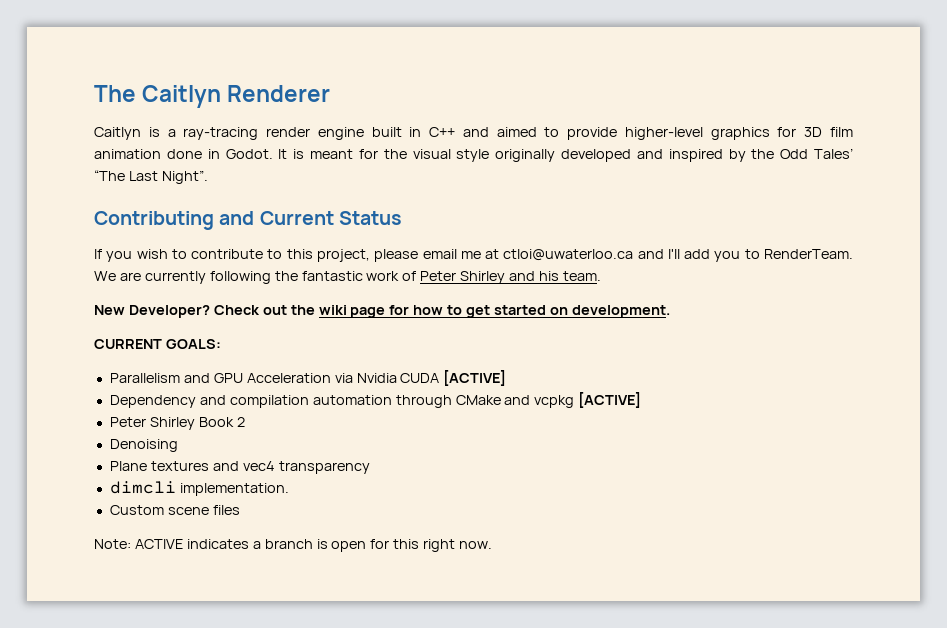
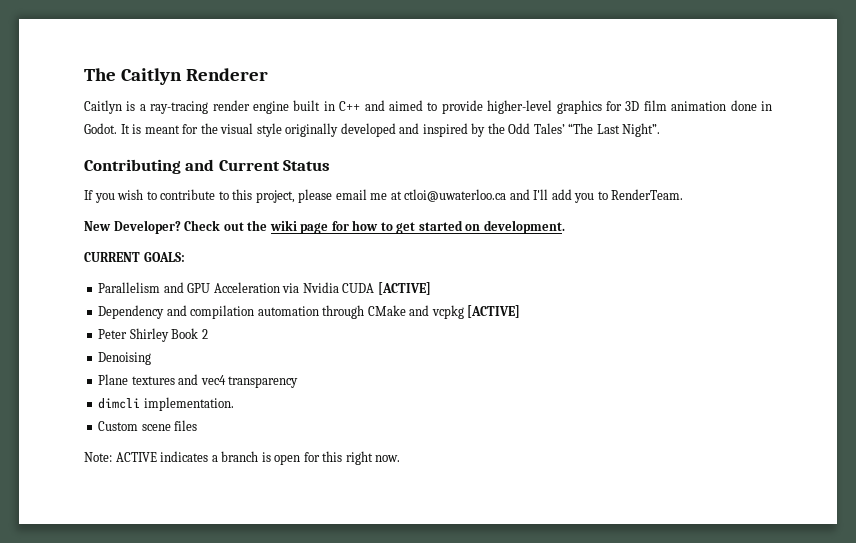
- We are currently following the fantastic work of Peter Shirley and his team.

